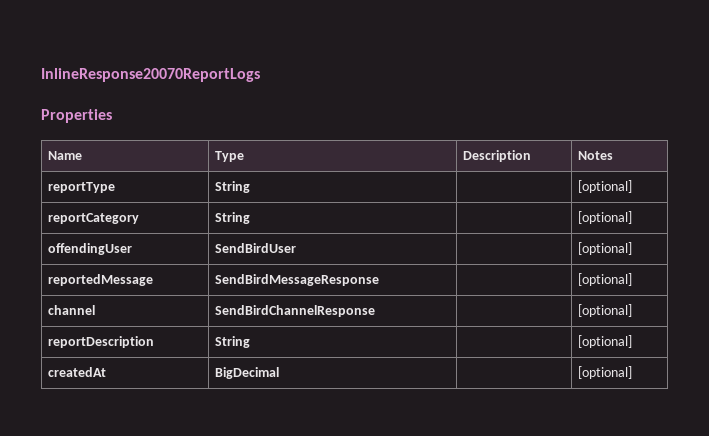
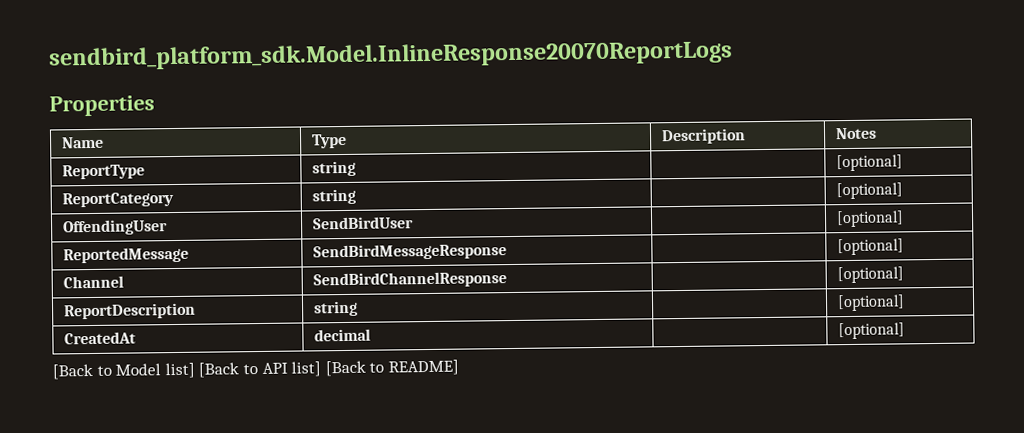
- InlineResponse20070ReportLogs
+ sendbird_platform_sdk.Model.InlineResponse20070ReportLogs
- reportType | String | | [optional]
- reportCategory | String | | [optional]
- offendingUser | SendBirdUser | | [optional]
+ ReportType | string | | [optional]
+ ReportCategory | string | | [optional]
+ OffendingUser | SendBirdUser | | [optional]
- reportedMessage | SendBirdMessageResponse | | [optional]
+ ReportedMessage | SendBirdMessageResponse | | [optional]
- channel | SendBirdChannelResponse | | [optional]
+ Channel | SendBirdChannelResponse | | [optional]
- reportDescription | String | | [optional]
- createdAt | BigDecimal | | [optional]
+ ReportDescription | string | | [optional]
+ CreatedAt | decimal | | [optional]
+ [Back to Model list] [Back to API list] [Back to README]

